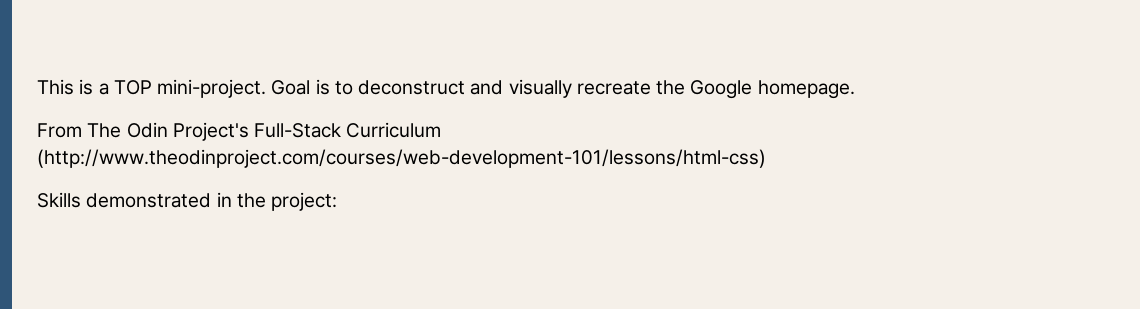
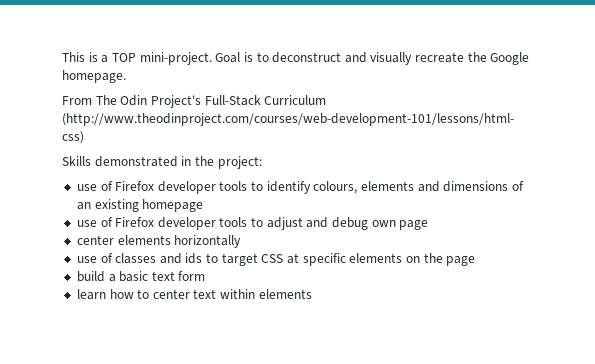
+ use of Firefox developer tools to identify colours, elements and dimensions of an existing homepage
+ use of Firefox developer tools to adjust and debug own page
+ center elements horizontally
+ use of classes and ids to target CSS at specific elements on the page
+ build a basic text form
+ learn how to center text within elements

